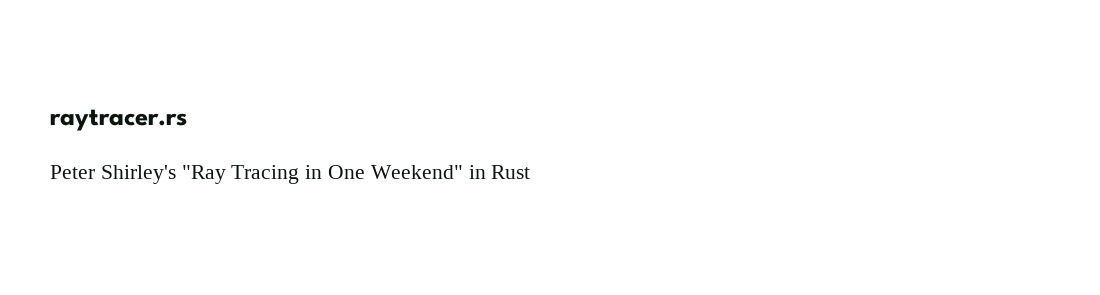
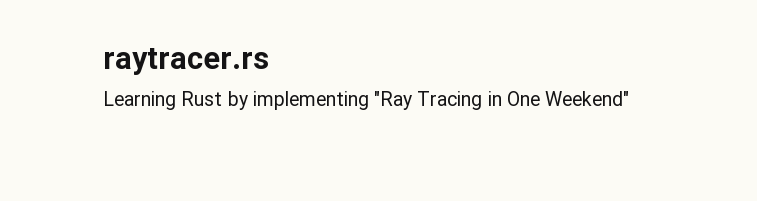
- Peter Shirley's "Ray Tracing in One Weekend" in Rust
+ Learning Rust by implementing "Ray Tracing in One Weekend"

